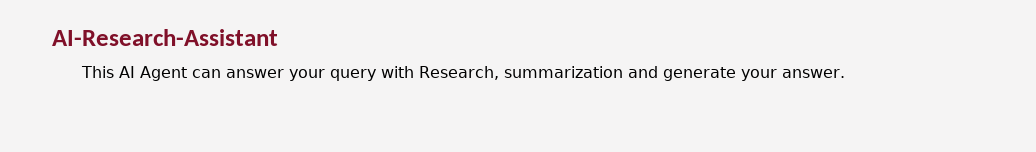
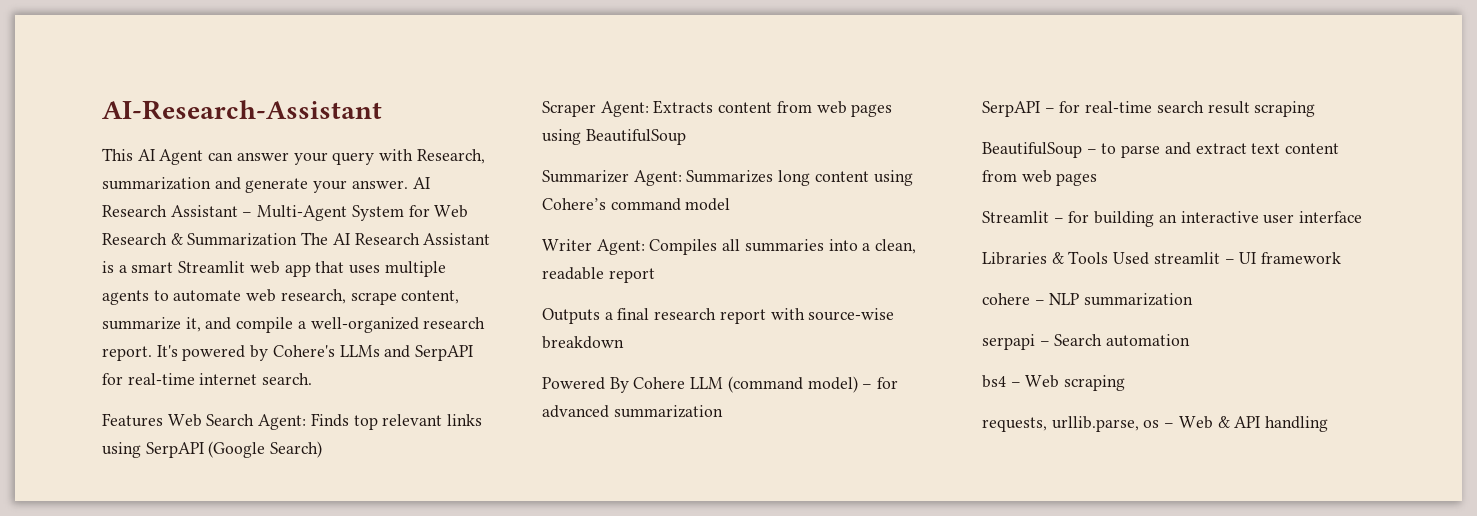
+ AI Research Assistant – Multi-Agent System for Web Research & Summarization The AI Research Assistant is a smart Streamlit web app that uses multiple agents to automate web research, scrape content, summarize it, and compile a well-organized research report. It's powered by Cohere's LLMs and SerpAPI for real-time internet search.
+ Features Web Search Agent: Finds top relevant links using SerpAPI (Google Search)
+ Scraper Agent: Extracts content from web pages using BeautifulSoup
+ Summarizer Agent: Summarizes long content using Cohere’s command model
+ Writer Agent: Compiles all summaries into a clean, readable report
+ Outputs a final research report with source-wise breakdown
+ Powered By Cohere LLM (command model) – for advanced summarization
+ SerpAPI – for real-time search result scraping
+ BeautifulSoup – to parse and extract text content from web pages
+ Streamlit – for building an interactive user interface
+ Libraries & Tools Used streamlit – UI framework
+ cohere – NLP summarization
+ serpapi – Search automation
+ bs4 – Web scraping
+ requests, urllib.parse, os – Web & API handling

